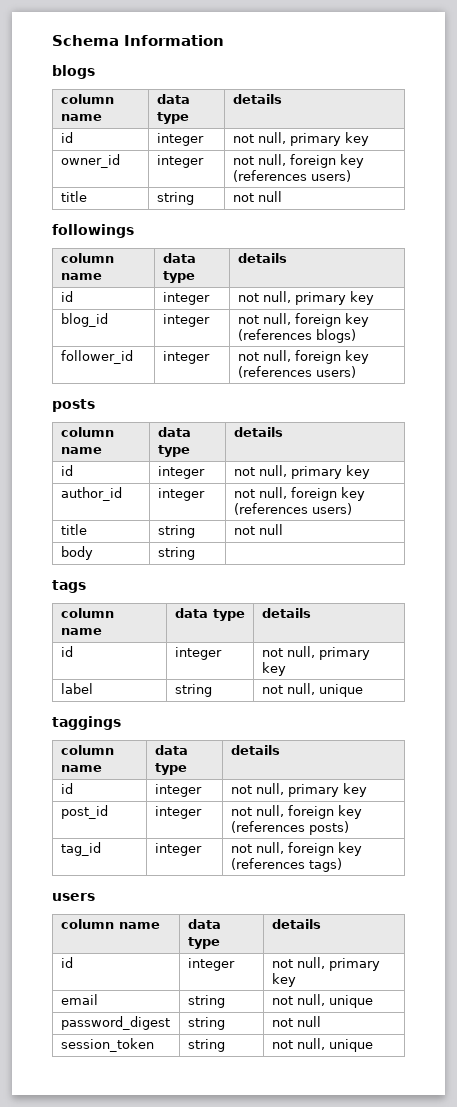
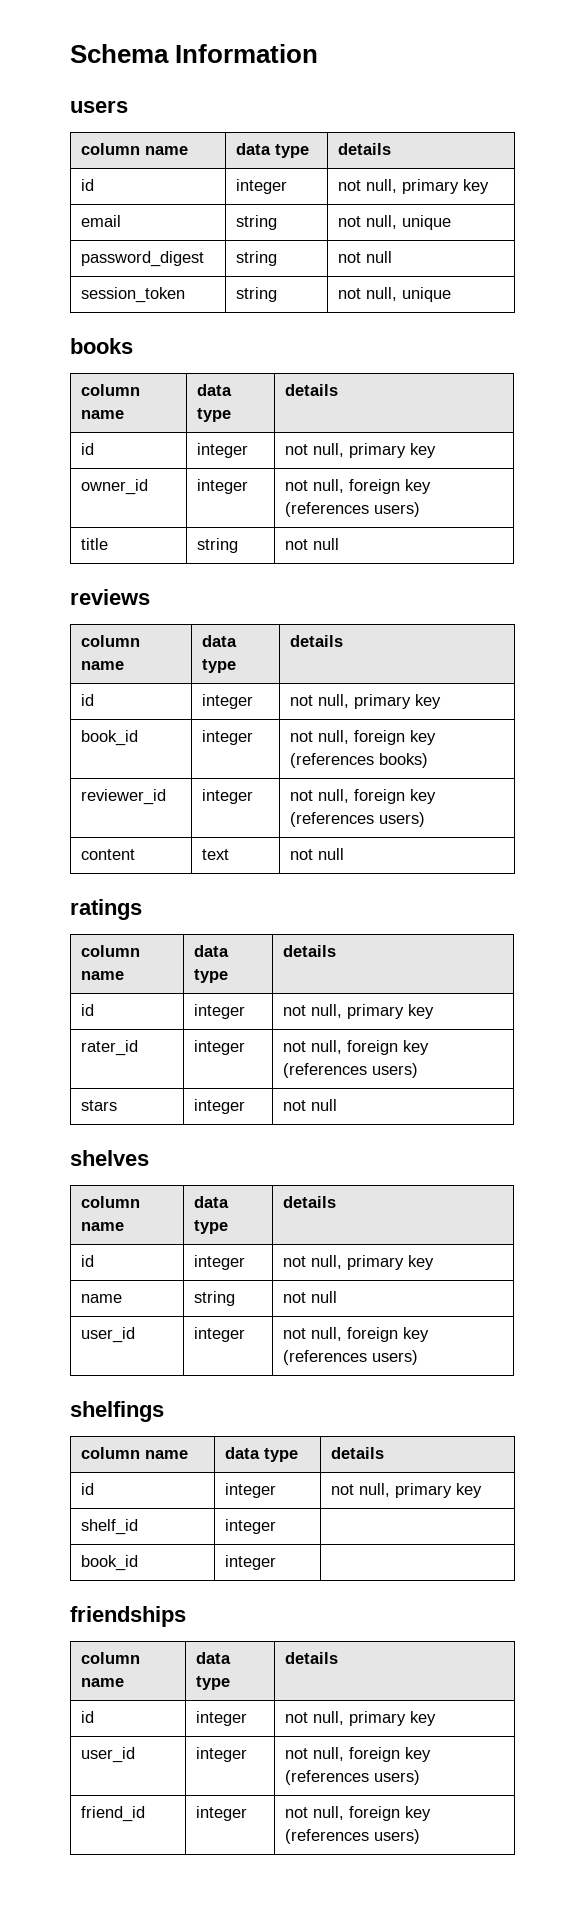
- blogs
- column name | data type | details
- id | integer | not null, primary key
- owner_id | integer | not null, foreign key (references users)
- title | string | not null
- followings
- column name | data type | details
- id | integer | not null, primary key
- blog_id | integer | not null, foreign key (references blogs)
- follower_id | integer | not null, foreign key (references users)
- posts
- column name | data type | details
- id | integer | not null, primary key
- author_id | integer | not null, foreign key (references users)
- title | string | not null
- body | string |
- tags
- column name | data type | details
- id | integer | not null, primary key
- label | string | not null, unique
- taggings
- column name | data type | details
- id | integer | not null, primary key
- post_id | integer | not null, foreign key (references posts)
- tag_id | integer | not null, foreign key (references tags)
+ books
+ column name | data type | details
+ id | integer | not null, primary key
+ owner_id | integer | not null, foreign key (references users)
+ title | string | not null
+ reviews
+ column name | data type | details
+ id | integer | not null, primary key
+ book_id | integer | not null, foreign key (references books)
+ reviewer_id | integer | not null, foreign key (references users)
+ content | text | not null
+ ratings
+ column name | data type | details
+ id | integer | not null, primary key
+ rater_id | integer | not null, foreign key (references users)
+ stars | integer | not null
+ shelves
+ column name | data type | details
+ id | integer | not null, primary key
+ name | string | not null
+ user_id | integer | not null, foreign key (references users)
+ shelfings
+ column name | data type | details
+ id | integer | not null, primary key
+ shelf_id | integer |
+ book_id | integer |
+ friendships
+ column name | data type | details
+ id | integer | not null, primary key
+ user_id | integer | not null, foreign key (references users)
+ friend_id | integer | not null, foreign key (references users)

